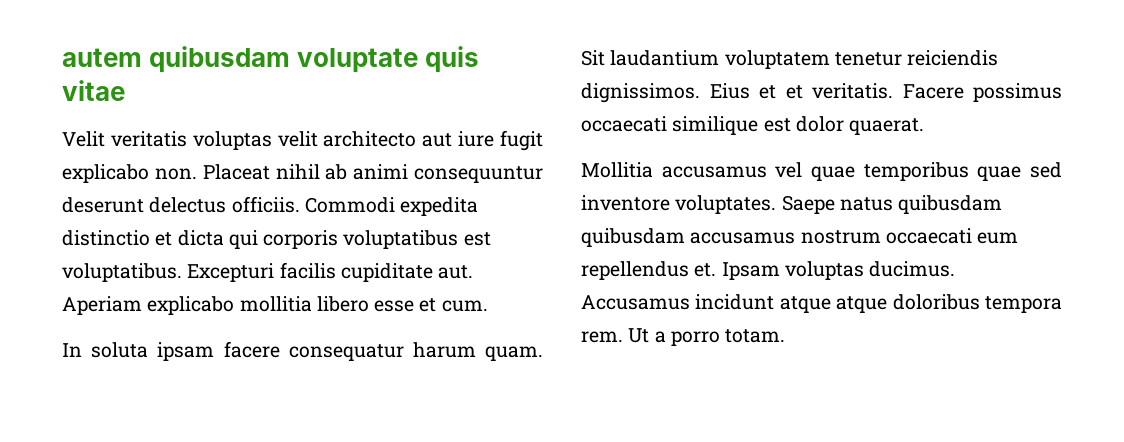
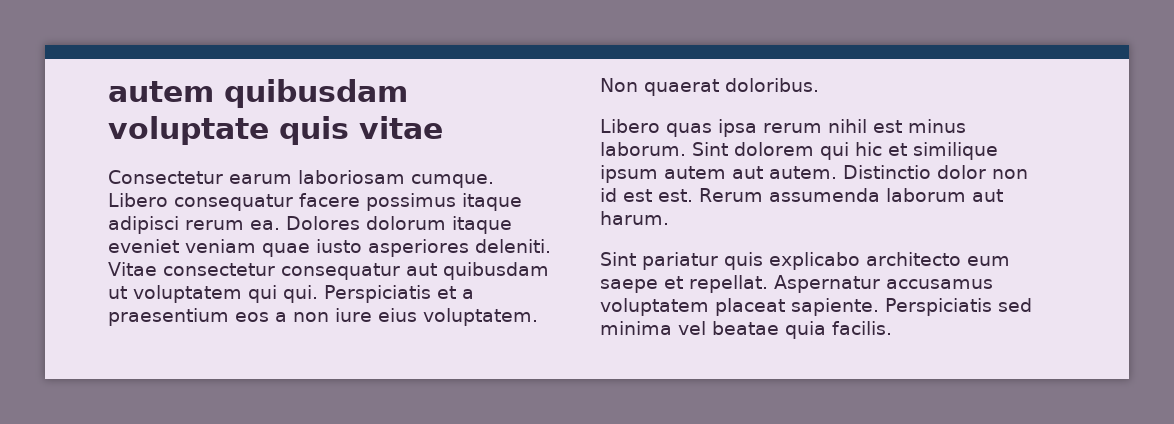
- Velit veritatis voluptas velit architecto aut iure fugit explicabo non. Placeat nihil ab animi consequuntur deserunt delectus officiis. Commodi expedita distinctio et dicta qui corporis voluptatibus est voluptatibus. Excepturi facilis cupiditate aut. Aperiam explicabo mollitia libero esse et cum.
- In soluta ipsam facere consequatur harum quam. Sit laudantium voluptatem tenetur reiciendis dignissimos. Eius et et veritatis. Facere possimus occaecati similique est dolor quaerat.
- Mollitia accusamus vel quae temporibus quae sed inventore voluptates. Saepe natus quibusdam quibusdam accusamus nostrum occaecati eum repellendus et. Ipsam voluptas ducimus. Accusamus incidunt atque atque doloribus tempora rem. Ut a porro totam.
+ Consectetur earum laboriosam cumque. Libero consequatur facere possimus itaque adipisci rerum ea. Dolores dolorum itaque eveniet veniam quae iusto asperiores deleniti. Vitae consectetur consequatur aut quibusdam ut voluptatem qui qui. Perspiciatis et a praesentium eos a non iure eius voluptatem. Non quaerat doloribus.
+ Libero quas ipsa rerum nihil est minus laborum. Sint dolorem qui hic et similique ipsum autem aut autem. Distinctio dolor non id est est. Rerum assumenda laborum aut harum.
+ Sint pariatur quis explicabo architecto eum saepe et repellat. Aspernatur accusamus voluptatem placeat sapiente. Perspiciatis sed minima vel beatae quia facilis.

